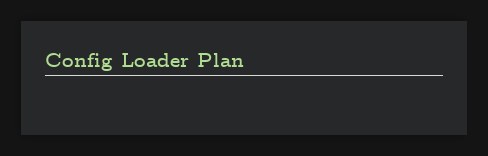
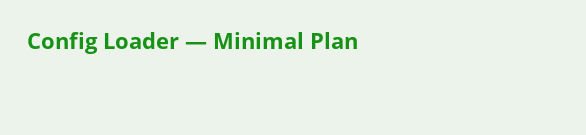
- Config Loader Plan
+ Config Loader — Minimal Plan

